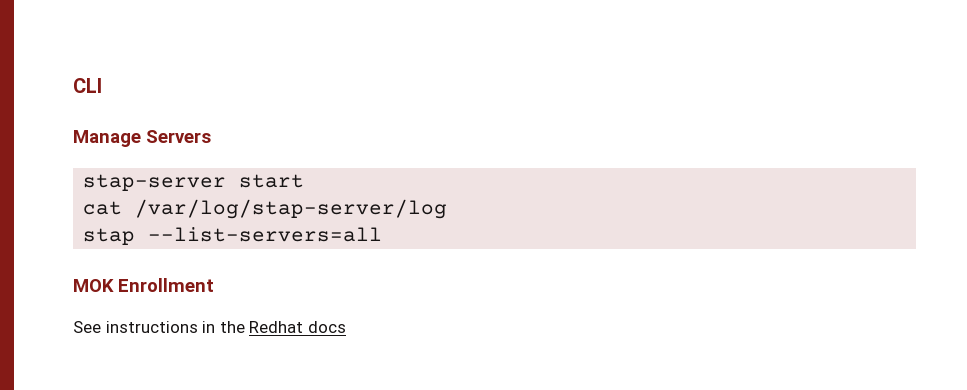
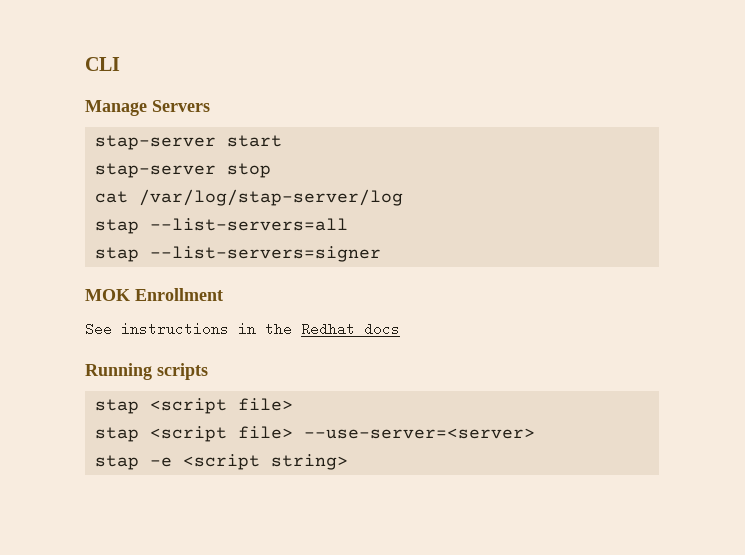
+ stap-server stop
+ stap --list-servers=signer
+ Running scripts
+ stap <script file>
+ stap <script file> --use-server=<server>
+ stap -e <script string>

